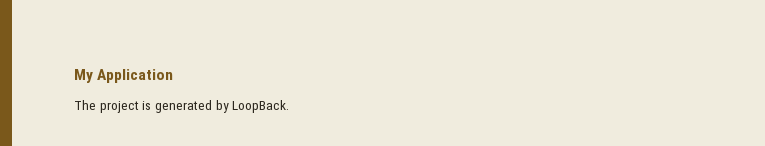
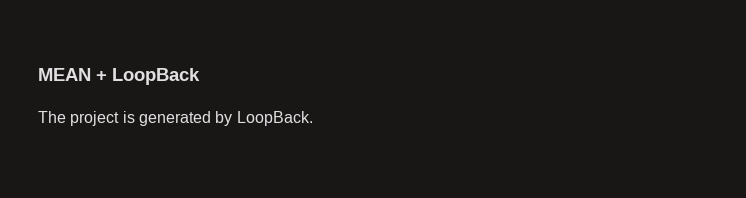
- My Application
+ MEAN + LoopBack

